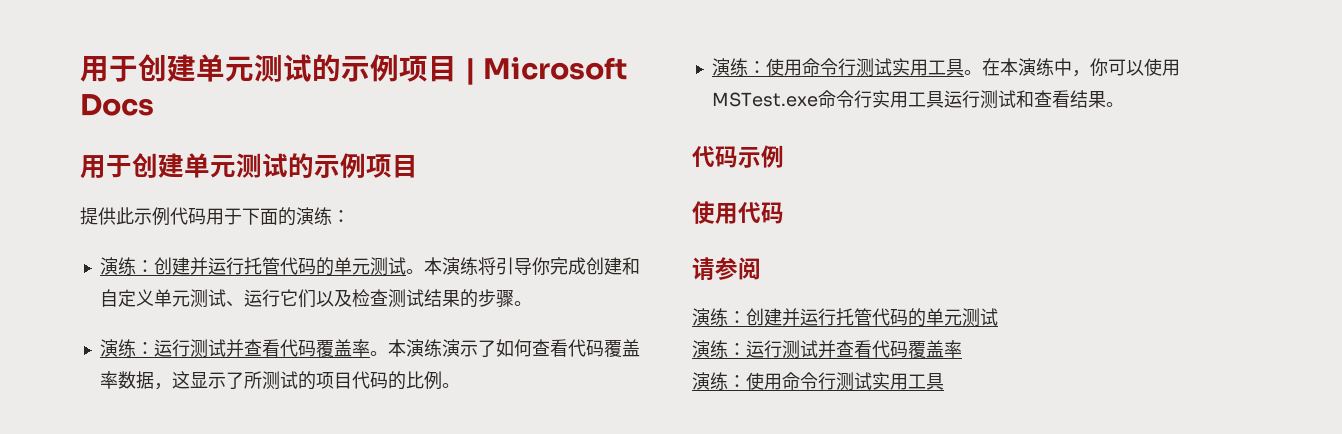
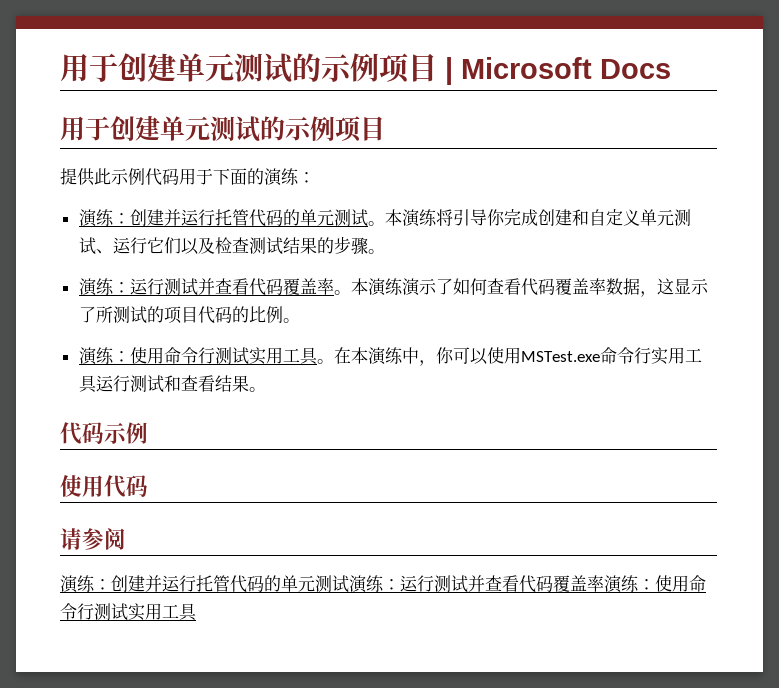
  请参阅
- 演练：创建并运行托管代码的单元测试
- 演练：运行测试并查看代码覆盖率
- 演练：使用命令行测试实用工具
+ 演练：创建并运行托管代码的单元测试演练：运行测试并查看代码覆盖率演练：使用命令行测试实用工具

